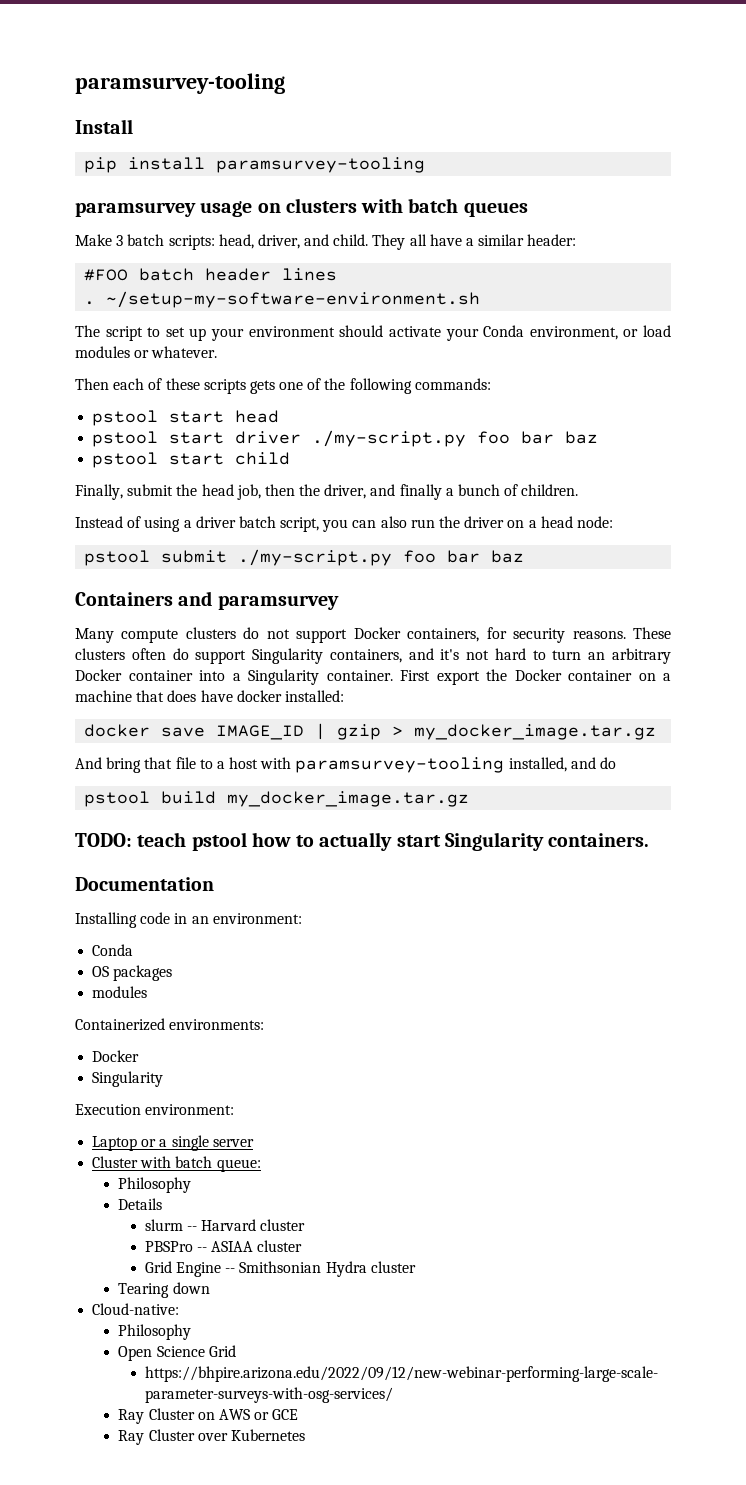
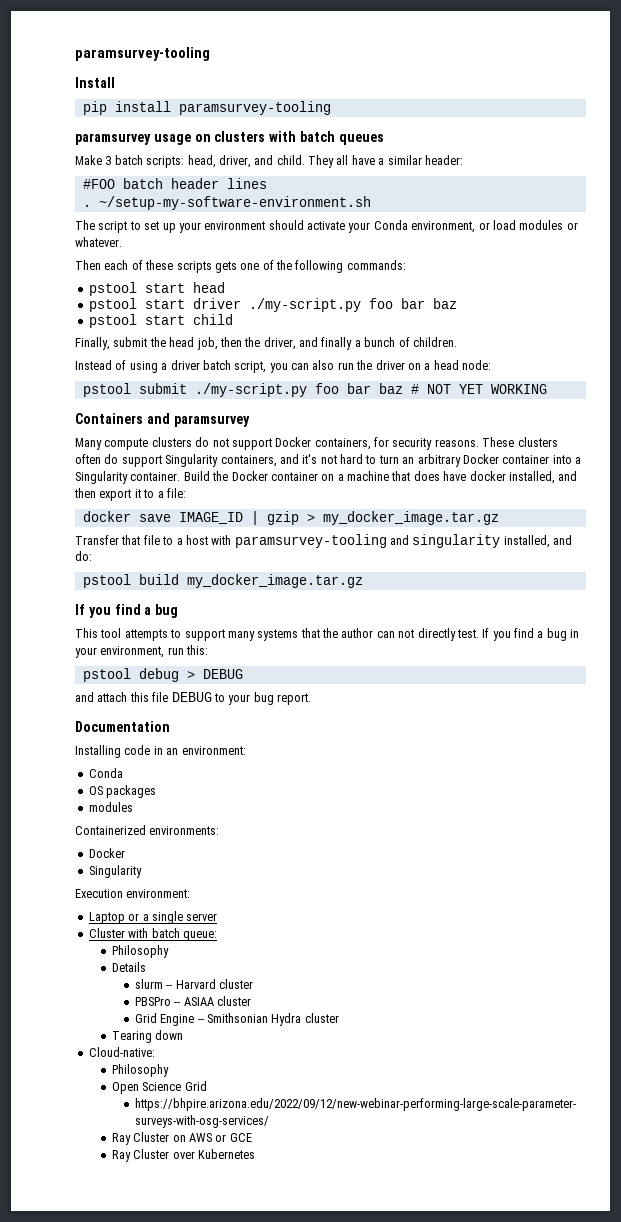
- pstool submit ./my-script.py foo bar baz
+ pstool submit ./my-script.py foo bar baz # NOT YET WORKING
- First export the Docker container on a machine that does have docker installed:
+ Build the Docker container on a machine that does have docker installed, and then export it to a file:
- And bring that file to a host with paramsurvey-tooling installed, and do
+ Transfer that file to a host with paramsurvey-tooling and singularity installed, and do:
  pstool build my_docker_image.tar.gz
- TODO: teach pstool how to actually start Singularity containers.
+ If you find a bug
+ This tool attempts to support many systems that the author can not directly test. If you find a bug in your environment, run this:
+ pstool debug > DEBUG
+ and attach this file DEBUG to your bug report.

